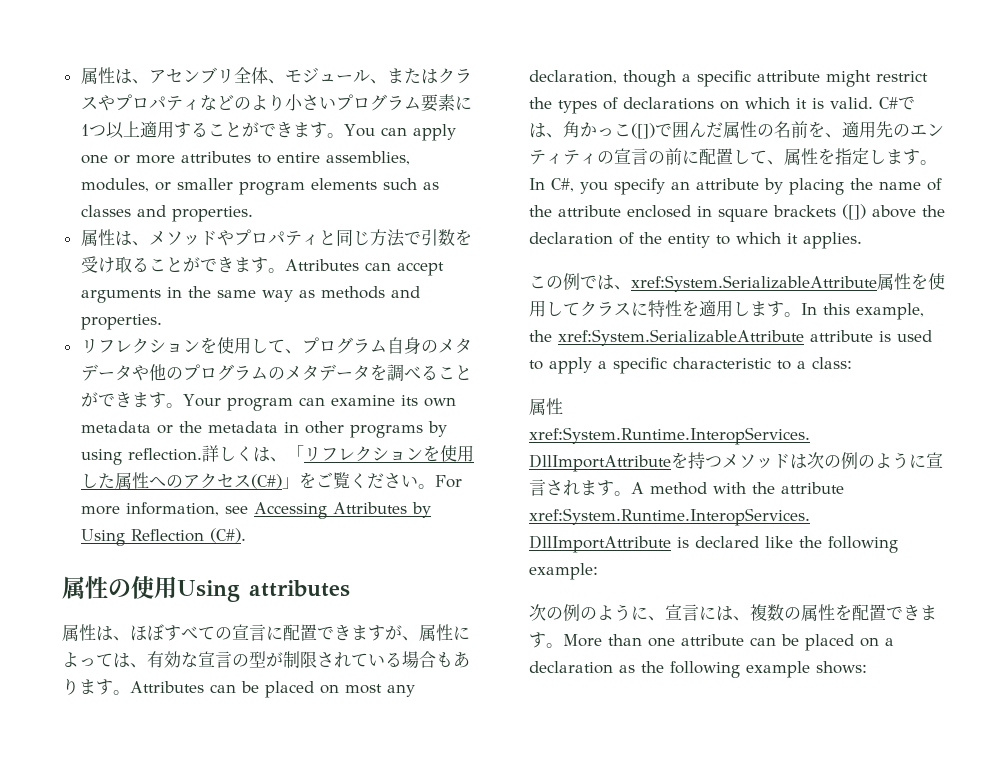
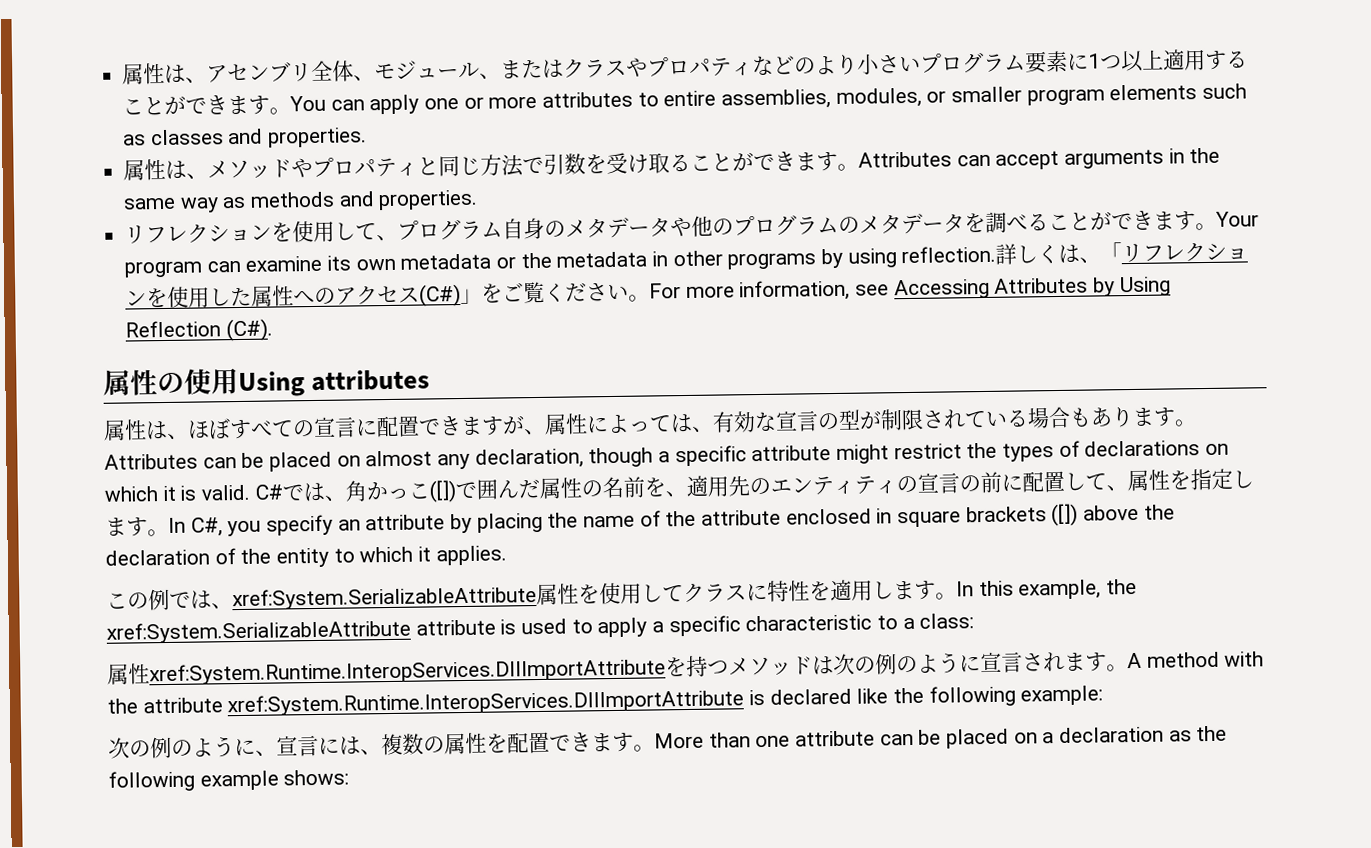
- Attributes can be placed on most any declaration, though a specific attribute might restrict the types of declarations on which it is valid.
+ Attributes can be placed on almost any declaration, though a specific attribute might restrict the types of declarations on which it is valid.

